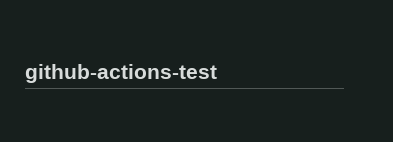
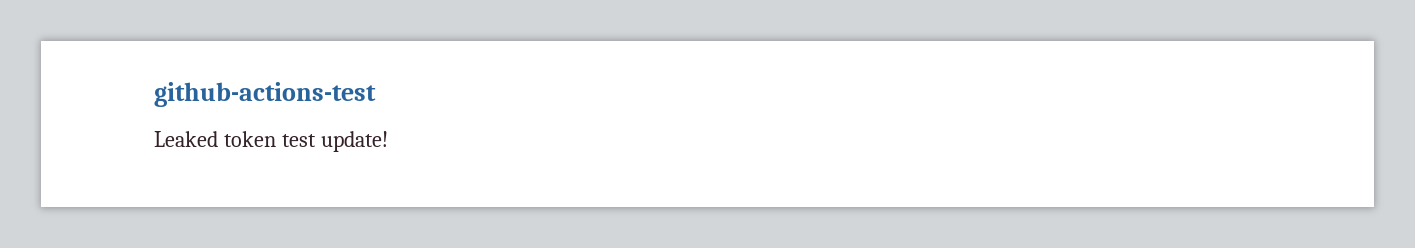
+ Leaked token test update!

